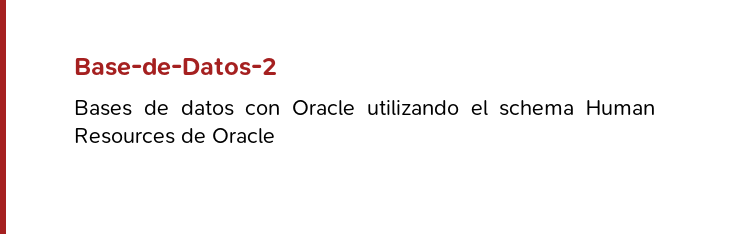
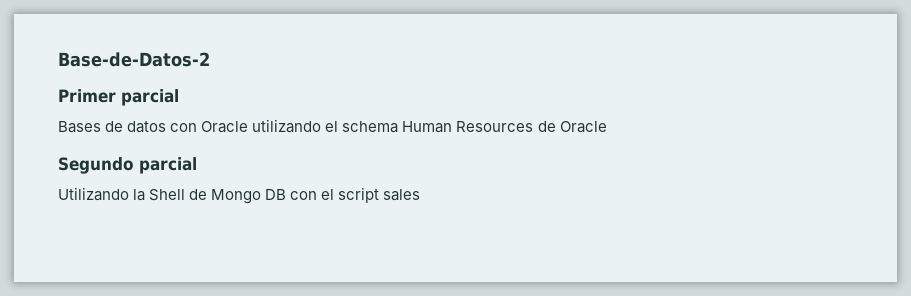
+ Primer parcial
+ Segundo parcial
+ Utilizando la Shell de Mongo DB con el script sales

